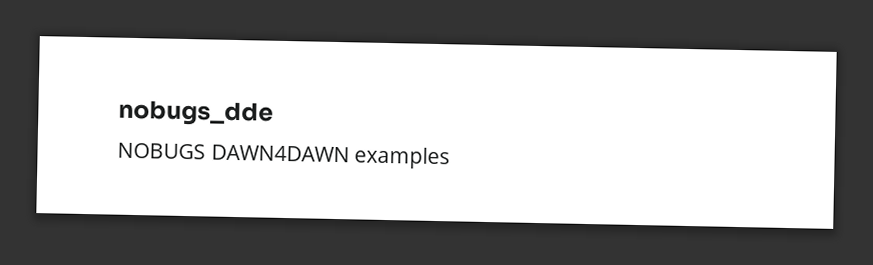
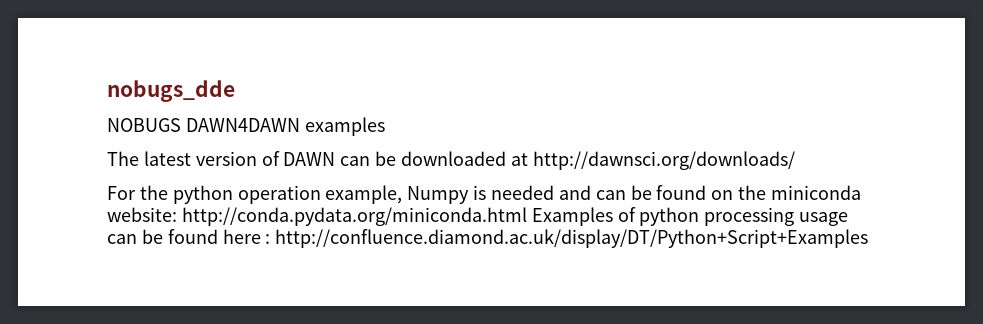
+ The latest version of DAWN can be downloaded at http://dawnsci.org/downloads/
+ For the python operation example, Numpy is needed and can be found on the miniconda website: http://conda.pydata.org/miniconda.html Examples of python processing usage can be found here : http://confluence.diamond.ac.uk/display/DT/Python+Script+Examples

